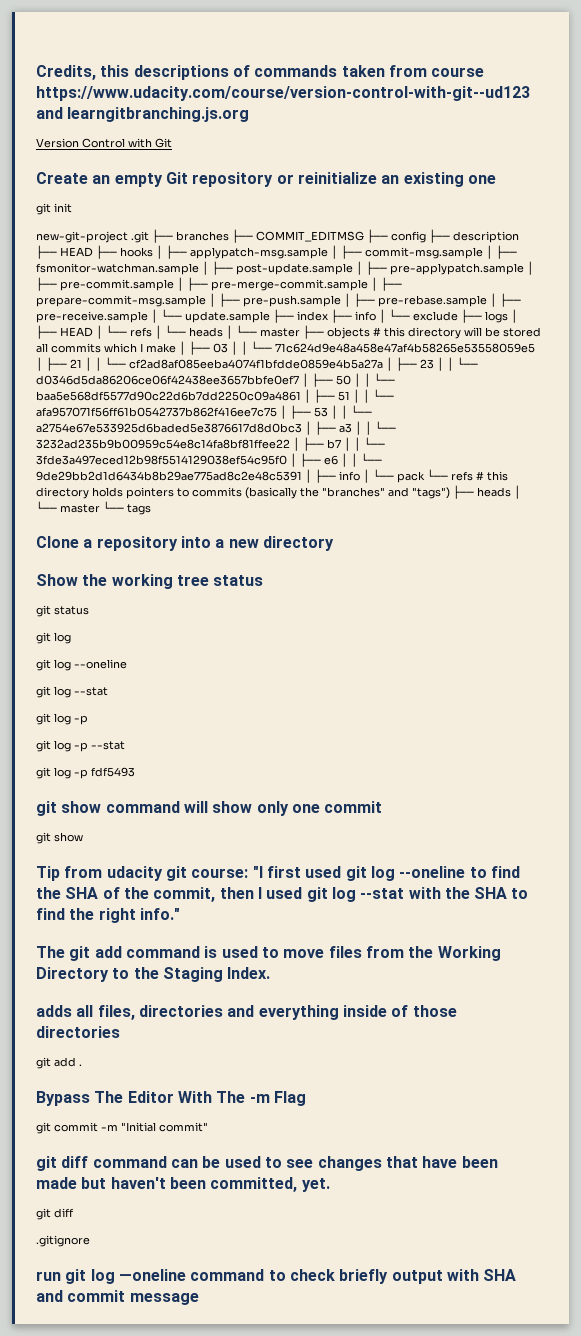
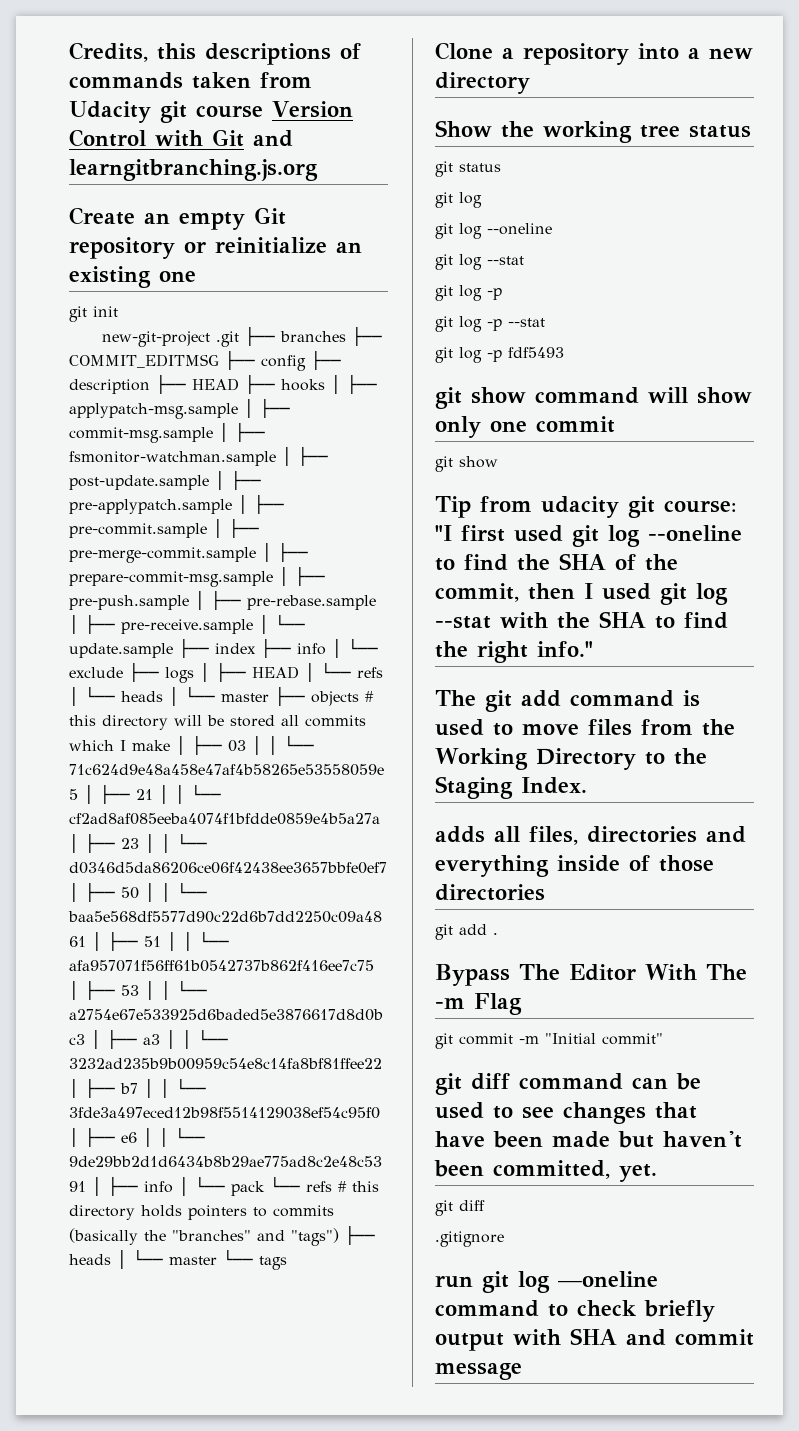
- Credits, this descriptions of commands taken from course https://www.udacity.com/course/version-control-with-git--ud123 and learngitbranching.js.org
- Version Control with Git
+ Credits, this descriptions of commands taken from Udacity git course Version Control with Git and learngitbranching.js.org

